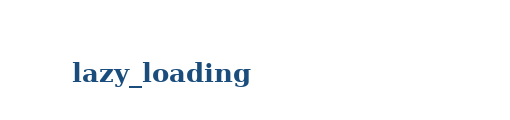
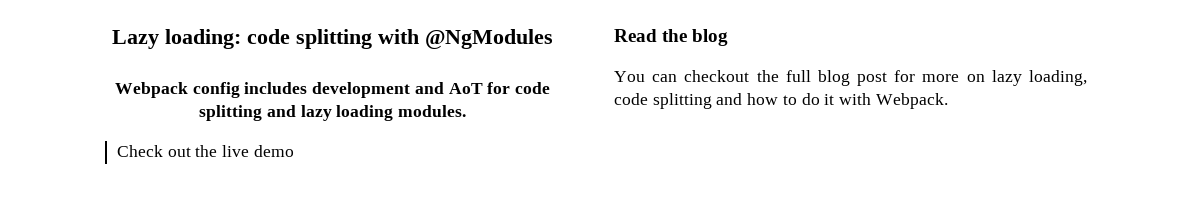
- lazy_loading
+ Lazy loading: code splitting with @NgModules
+ Webpack config includes development and AoT for code splitting and lazy loading modules.
+ Check out the live demo
+ Read the blog
+ You can checkout the full blog post for more on lazy loading, code splitting and how to do it with Webpack.

